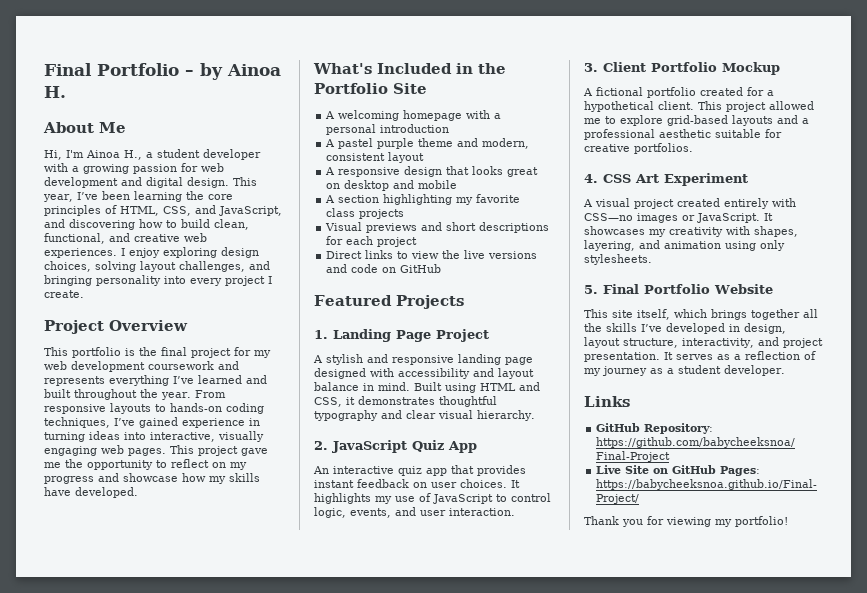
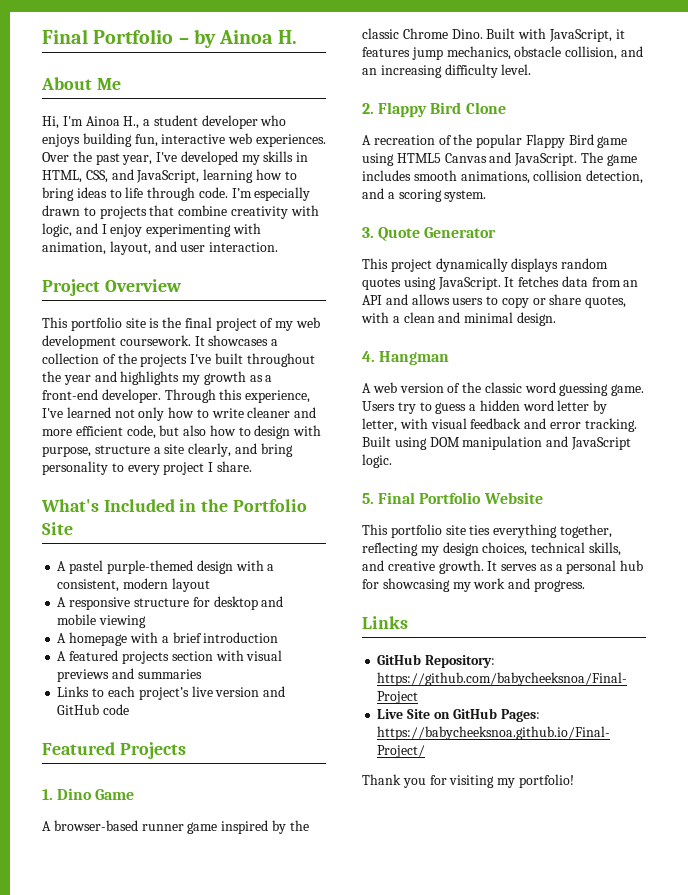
- Hi, I'm Ainoa H., a student developer with a growing passion for web development and digital design. This year, I’ve been learning the core principles of HTML, CSS, and JavaScript, and discovering how to build clean, functional, and creative web experiences. I enjoy exploring design choices, solving layout challenges, and bringing personality into every project I create.
+ Hi, I'm Ainoa H., a student developer who enjoys building fun, interactive web experiences. Over the past year, I've developed my skills in HTML, CSS, and JavaScript, learning how to bring ideas to life through code. I’m especially drawn to projects that combine creativity with logic, and I enjoy experimenting with animation, layout, and user interaction.
- This portfolio is the final project for my web development coursework and represents everything I’ve learned and built throughout the year. From responsive layouts to hands-on coding techniques, I’ve gained experience in turning ideas into interactive, visually engaging web pages. This project gave me the opportunity to reflect on my progress and showcase how my skills have developed.
+ This portfolio site is the final project of my web development coursework. It showcases a collection of the projects I've built throughout the year and highlights my growth as a front-end developer. Through this experience, I've learned not only how to write cleaner and more efficient code, but also how to design with purpose, structure a site clearly, and bring personality to every project I share.
- A welcoming homepage with a personal introduction
- A pastel purple theme and modern, consistent layout
- A responsive design that looks great on desktop and mobile
- A section highlighting my favorite class projects
- Visual previews and short descriptions for each project
- Direct links to view the live versions and code on GitHub
+ A pastel purple-themed design with a consistent, modern layout
+ A responsive structure for desktop and mobile viewing
+ A homepage with a brief introduction
+ A featured projects section with visual previews and summaries
+ Links to each project’s live version and GitHub code
- 1. Landing Page Project
- A stylish and responsive landing page designed with accessibility and layout balance in mind. Built using HTML and CSS, it demonstrates thoughtful typography and clear visual hierarchy.
- 2. JavaScript Quiz App
- An interactive quiz app that provides instant feedback on user choices. It highlights my use of JavaScript to control logic, events, and user interaction.
- 3. Client Portfolio Mockup
- A fictional portfolio created for a hypothetical client. This project allowed me to explore grid-based layouts and a professional aesthetic suitable for creative portfolios.
- 4. CSS Art Experiment
- A visual project created entirely with CSS—no images or JavaScript. It showcases my creativity with shapes, layering, and animation using only stylesheets.
+ 1. Dino Game
+ A browser-based runner game inspired by the classic Chrome Dino. Built with JavaScript, it features jump mechanics, obstacle collision, and an increasing difficulty level.
+ 2. Flappy Bird Clone
+ A recreation of the popular Flappy Bird game using HTML5 Canvas and JavaScript. The game includes smooth animations, collision detection, and a scoring system.
+ 3. Quote Generator
+ This project dynamically displays random quotes using JavaScript. It fetches data from an API and allows users to copy or share quotes, with a clean and minimal design.
+ 4. Hangman
+ A web version of the classic word guessing game. Users try to guess a hidden word letter by letter, with visual feedback and error tracking. Built using DOM manipulation and JavaScript logic.
- This site itself, which brings together all the skills I’ve developed in design, layout structure, interactivity, and project presentation. It serves as a reflection of my journey as a student developer.
+ This portfolio site ties everything together, reflecting my design choices, technical skills, and creative growth. It serves as a personal hub for showcasing my work and progress.
- Thank you for viewing my portfolio!
+ Thank you for visiting my portfolio!

